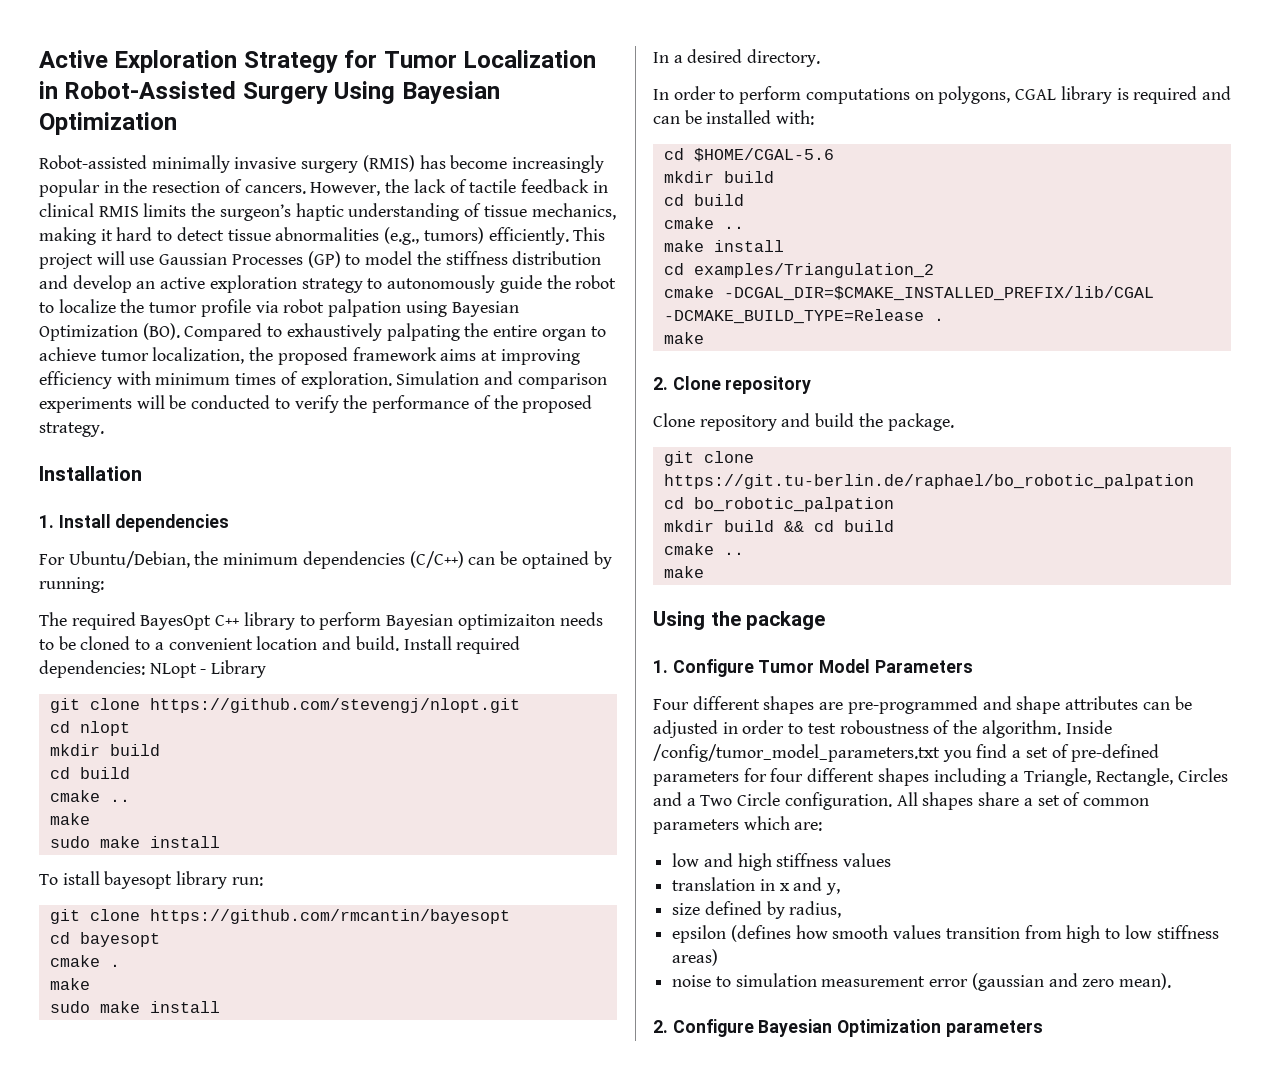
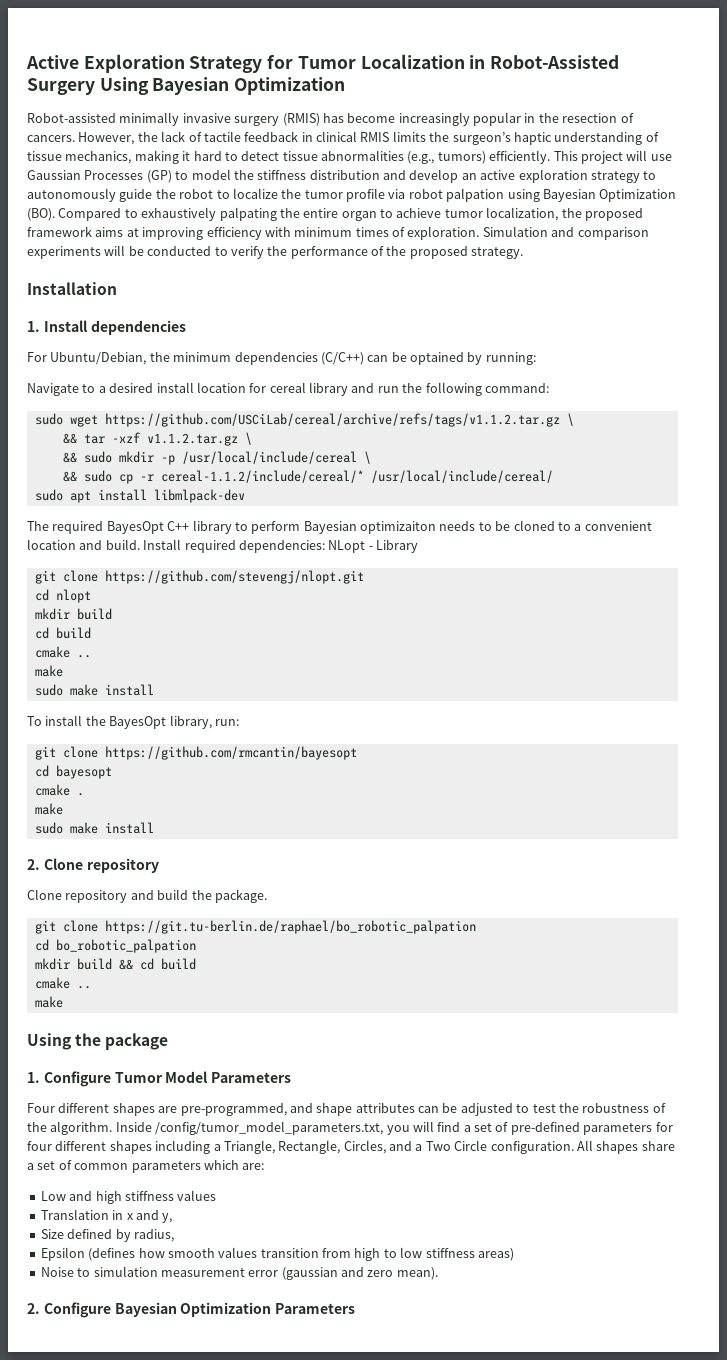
+ Navigate to a desired install location for cereal library and run the following command:
+ sudo wget https://github.com/USCiLab/cereal/archive/refs/tags/v1.1.2.tar.gz \
+ && tar -xzf v1.1.2.tar.gz \
+ && sudo mkdir -p /usr/local/include/cereal \
+ && sudo cp -r cereal-1.1.2/include/cereal/* /usr/local/include/cereal/
+ sudo apt install libmlpack-dev
- To istall bayesopt library run:
+ To install the BayesOpt library, run:
- In a desired directory.
- In order to perform computations on polygons, CGAL library is required and can be installed with:
- cd $HOME/CGAL-5.6
- mkdir build
- cd build
- cmake ..
- make install
- cd examples/Triangulation_2
- cmake -DCGAL_DIR=$CMAKE_INSTALLED_PREFIX/lib/CGAL -DCMAKE_BUILD_TYPE=Release .
- make
- Four different shapes are pre-programmed and shape attributes can be adjusted in order to test roboustness of the algorithm.
+ Four different shapes are pre-programmed, and shape attributes can be adjusted to test the robustness of the algorithm.
- Inside /config/tumor_model_parameters.txt you find a set of pre-defined parameters for four different shapes including a Triangle, Rectangle, Circles and a Two Circle configuration.
+ Inside /config/tumor_model_parameters.txt, you will find a set of pre-defined parameters for four different shapes including a Triangle, Rectangle, Circles, and a Two Circle configuration.
- low and high stiffness values
+ Low and high stiffness values
- translation in x and y,
+ Translation in x and y,
- size defined by radius,
+ Size defined by radius,
- epsilon (defines how smooth values transition from high to low stiffness areas)
+ Epsilon (defines how smooth values transition from high to low stiffness areas)
- noise to simulation measurement error (gaussian and zero mean).
+ Noise to simulation measurement error (gaussian and zero mean).
- 2. Configure Bayesian Optimization parameters
+ 2. Configure Bayesian Optimization Parameters

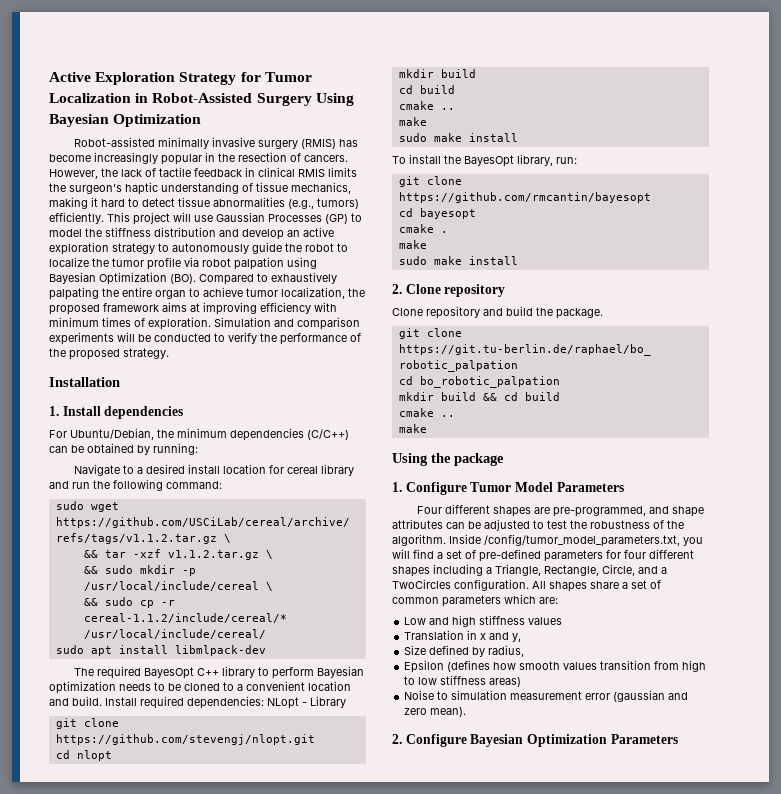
- For Ubuntu/Debian, the minimum dependencies (C/C++) can be optained by running:
+ For Ubuntu/Debian, the minimum dependencies (C/C++) can be obtained by running:
- The required BayesOpt C++ library to perform Bayesian optimizaiton needs to be cloned to a convenient location and build.
+ The required BayesOpt C++ library to perform Bayesian optimization needs to be cloned to a convenient location and build.
- Inside /config/tumor_model_parameters.txt, you will find a set of pre-defined parameters for four different shapes including a Triangle, Rectangle, Circles, and a Two Circle configuration.
+ Inside /config/tumor_model_parameters.txt, you will find a set of pre-defined parameters for four different shapes including a Triangle, Rectangle, Circle, and a TwoCircles configuration.

